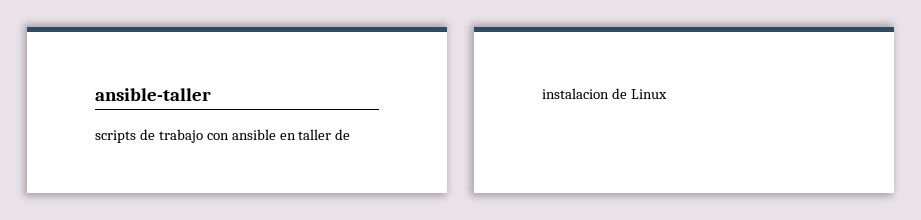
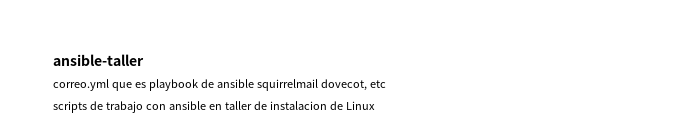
+ correo.yml que es playbook de ansible squirrelmail dovecot, etc

